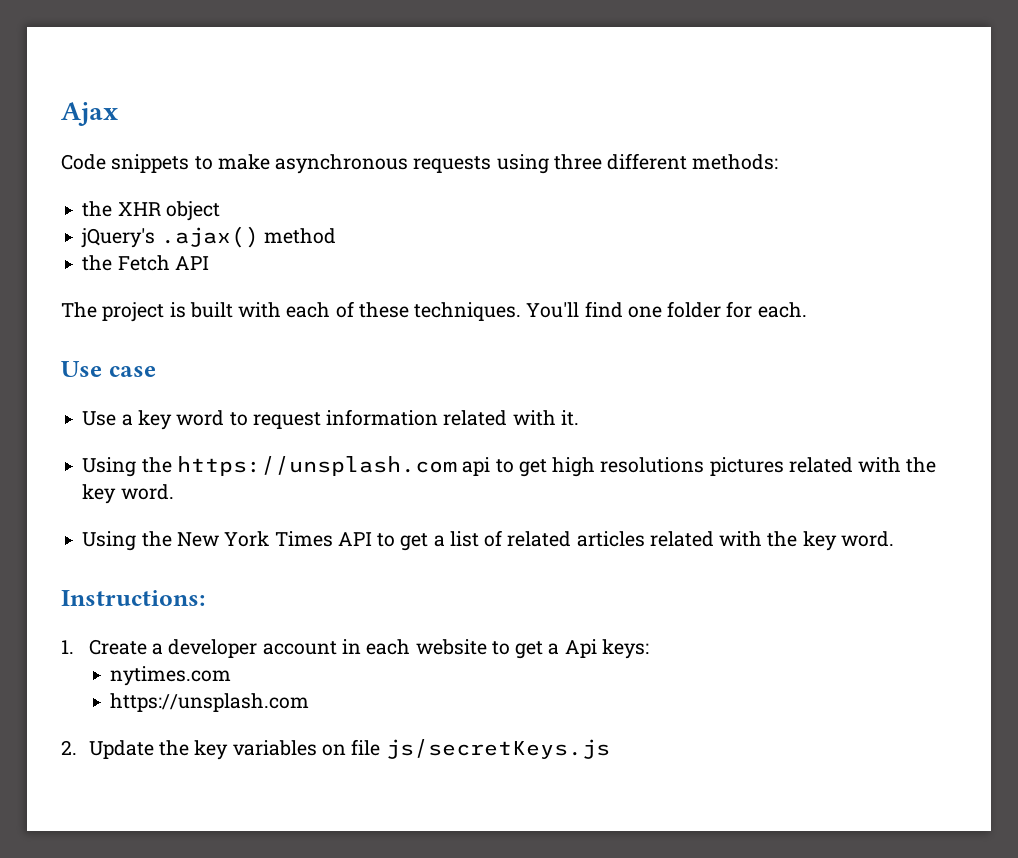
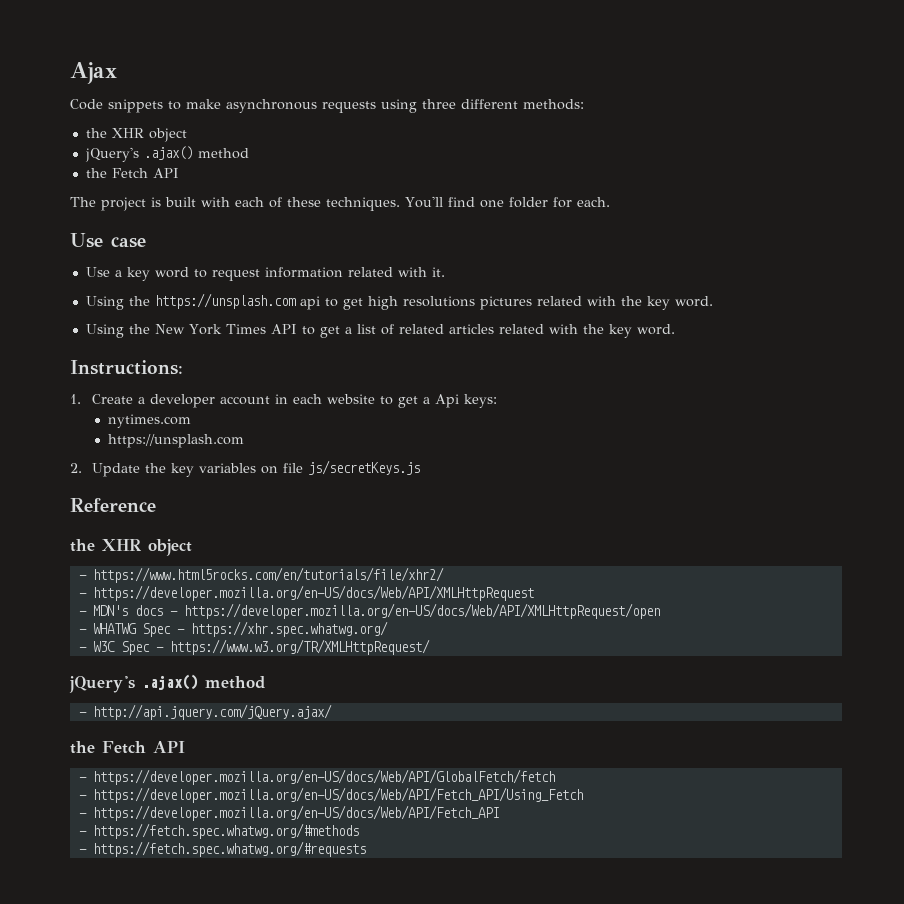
+ Reference
+ the XHR object
+ - https://www.html5rocks.com/en/tutorials/file/xhr2/
+ - https://developer.mozilla.org/en-US/docs/Web/API/XMLHttpRequest
+ - MDN's docs - https://developer.mozilla.org/en-US/docs/Web/API/XMLHttpRequest/open
+ - WHATWG Spec - https://xhr.spec.whatwg.org/
+ - W3C Spec - https://www.w3.org/TR/XMLHttpRequest/
+ jQuery's .ajax() method
+ - http://api.jquery.com/jQuery.ajax/
+ the Fetch API
+ - https://developer.mozilla.org/en-US/docs/Web/API/GlobalFetch/fetch
+ - https://developer.mozilla.org/en-US/docs/Web/API/Fetch_API/Using_Fetch
+ - https://developer.mozilla.org/en-US/docs/Web/API/Fetch_API
+ - https://fetch.spec.whatwg.org/#methods
+ - https://fetch.spec.whatwg.org/#requests

